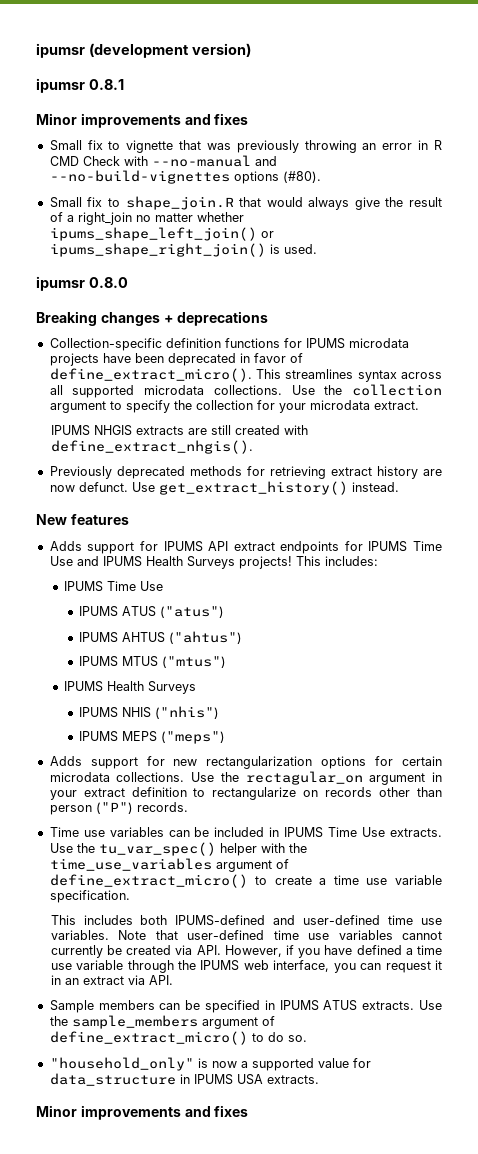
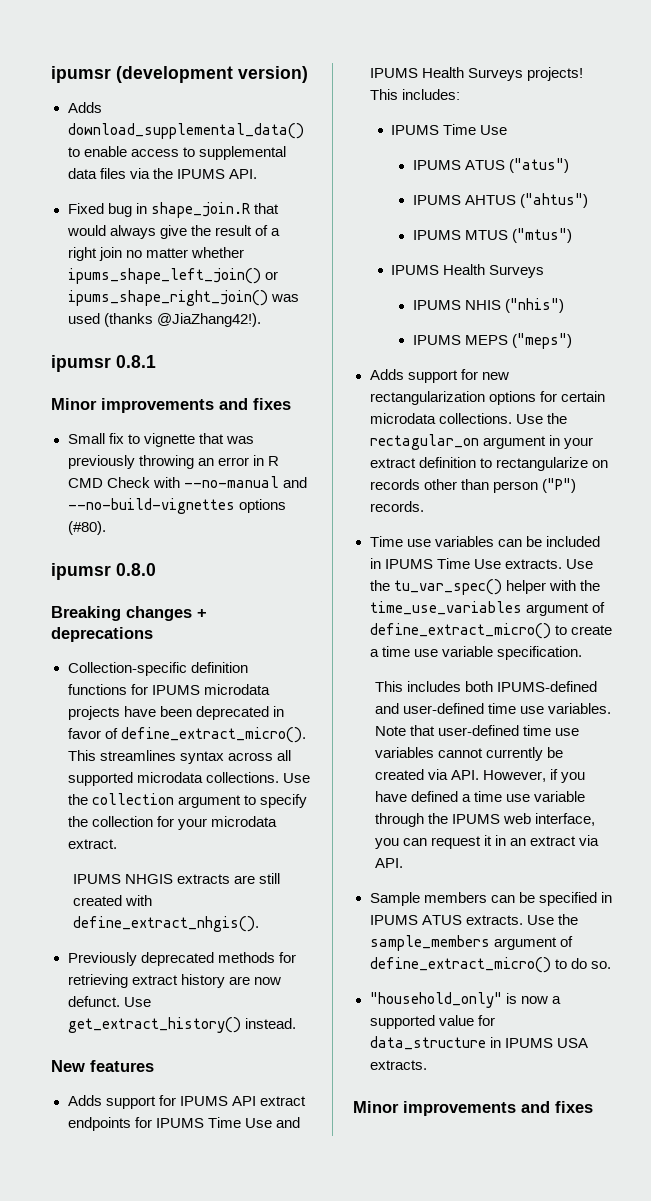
+ Adds download_supplemental_data() to enable access to supplemental data files via the IPUMS API.
+ Fixed bug in shape_join.R that would always give the result of a right join no matter whether ipums_shape_left_join() or ipums_shape_right_join() was used (thanks @JiaZhang42!).
- Small fix to shape_join.R that would always give the result of a right_join no matter whether ipums_shape_left_join() or ipums_shape_right_join() is used.

